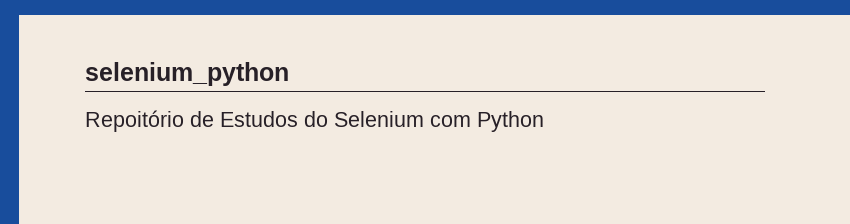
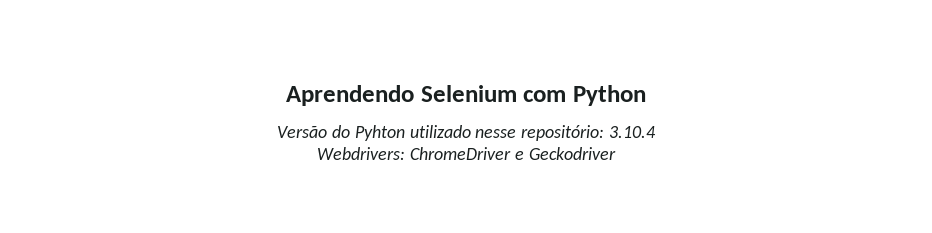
- selenium_python
- Repoitório de Estudos do Selenium com Python
+ Aprendendo Selenium com Python
+ Versão do Pyhton utilizado nesse repositório: 3.10.4
+ Webdrivers: ChromeDriver e Geckodriver

